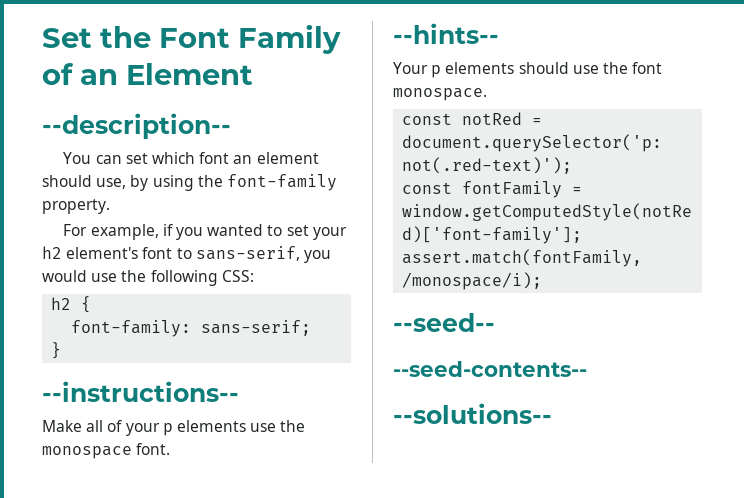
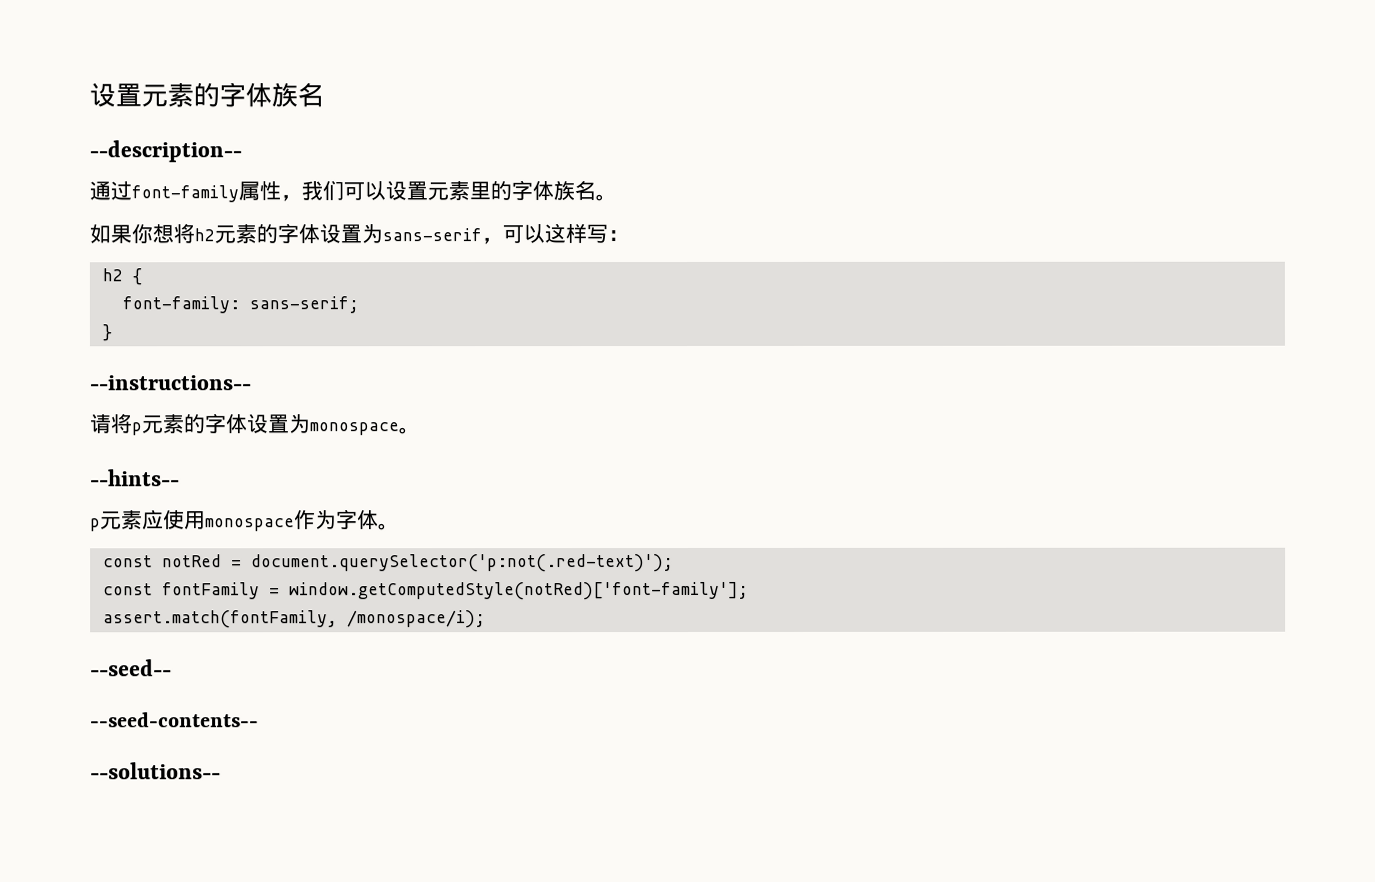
- Set the Font Family of an Element
+ 设置元素的字体族名
  --description--
- You can set which font an element should use, by using the font-family property.
- For example, if you wanted to set your h2 element's font to sans-serif, you would use the following CSS:
+ 通过font-family属性，我们可以设置元素里的字体族名。
+ 如果你想将h2元素的字体设置为sans-serif，可以这样写：
- Make all of your p elements use the monospace font.
+ 请将p元素的字体设置为monospace。
  --hints--
- Your p elements should use the font monospace.
+ p元素应使用monospace作为字体。

